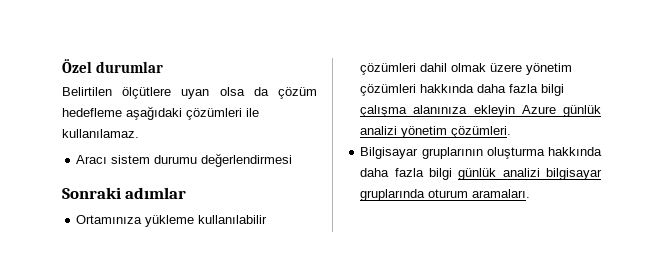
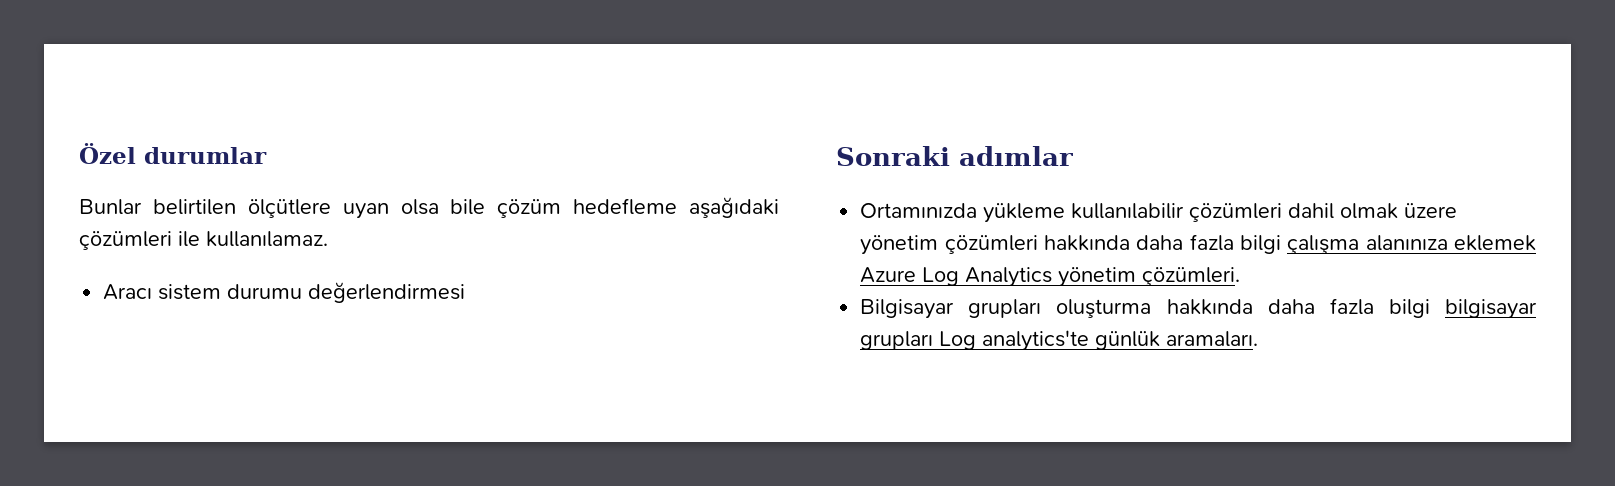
- Belirtilen ölçütlere uyan olsa da çözüm hedefleme aşağıdaki çözümleri ile kullanılamaz.
+ Bunlar belirtilen ölçütlere uyan olsa bile çözüm hedefleme aşağıdaki çözümleri ile kullanılamaz.
- Ortamınıza yükleme kullanılabilir çözümleri dahil olmak üzere yönetim çözümleri hakkında daha fazla bilgi çalışma alanınıza ekleyin Azure günlük analizi yönetim çözümleri.
+ Ortamınızda yükleme kullanılabilir çözümleri dahil olmak üzere yönetim çözümleri hakkında daha fazla bilgi çalışma alanınıza eklemek Azure Log Analytics yönetim çözümleri.
- Bilgisayar gruplarının oluşturma hakkında daha fazla bilgi günlük analizi bilgisayar gruplarında oturum aramaları.
+ Bilgisayar grupları oluşturma hakkında daha fazla bilgi bilgisayar grupları Log analytics'te günlük aramaları.

